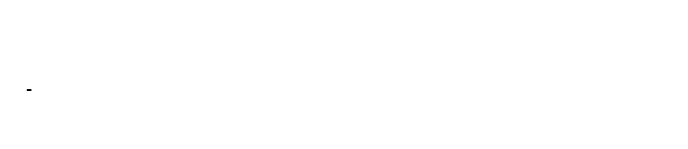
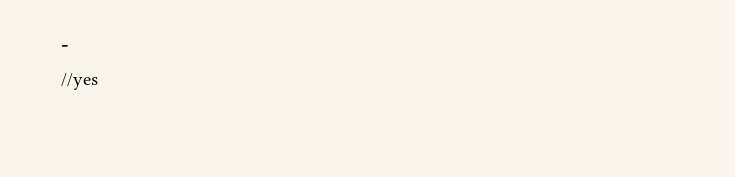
+ //yes

